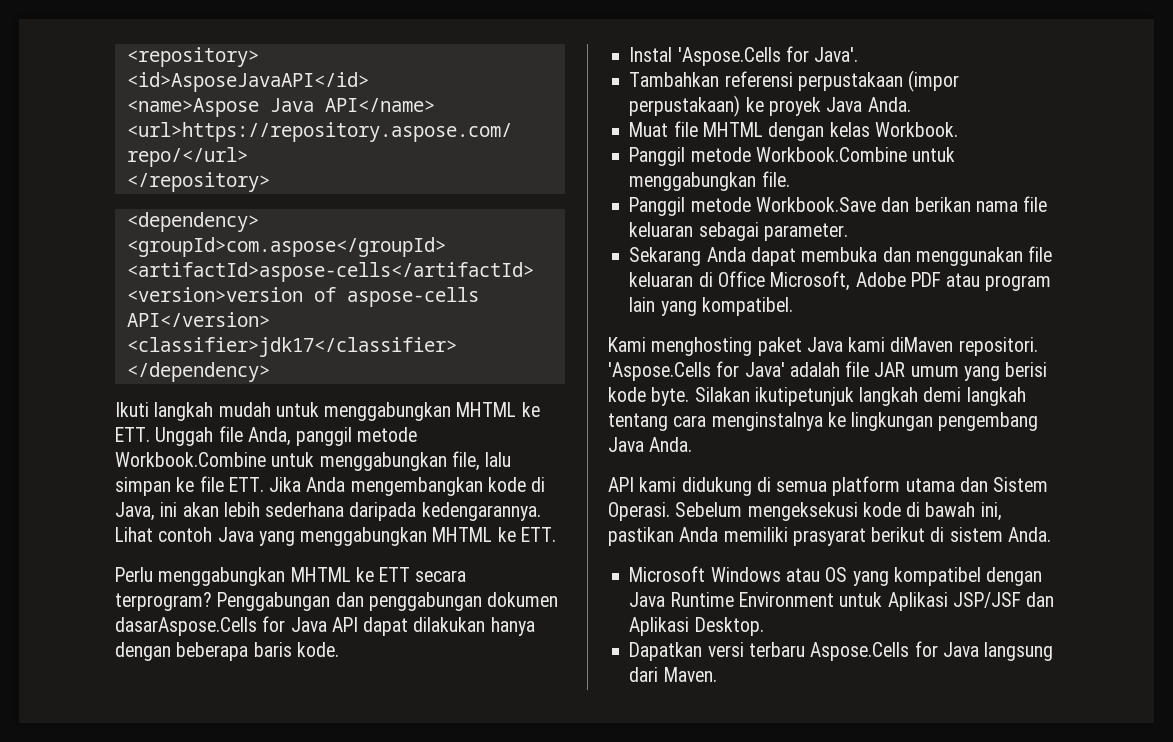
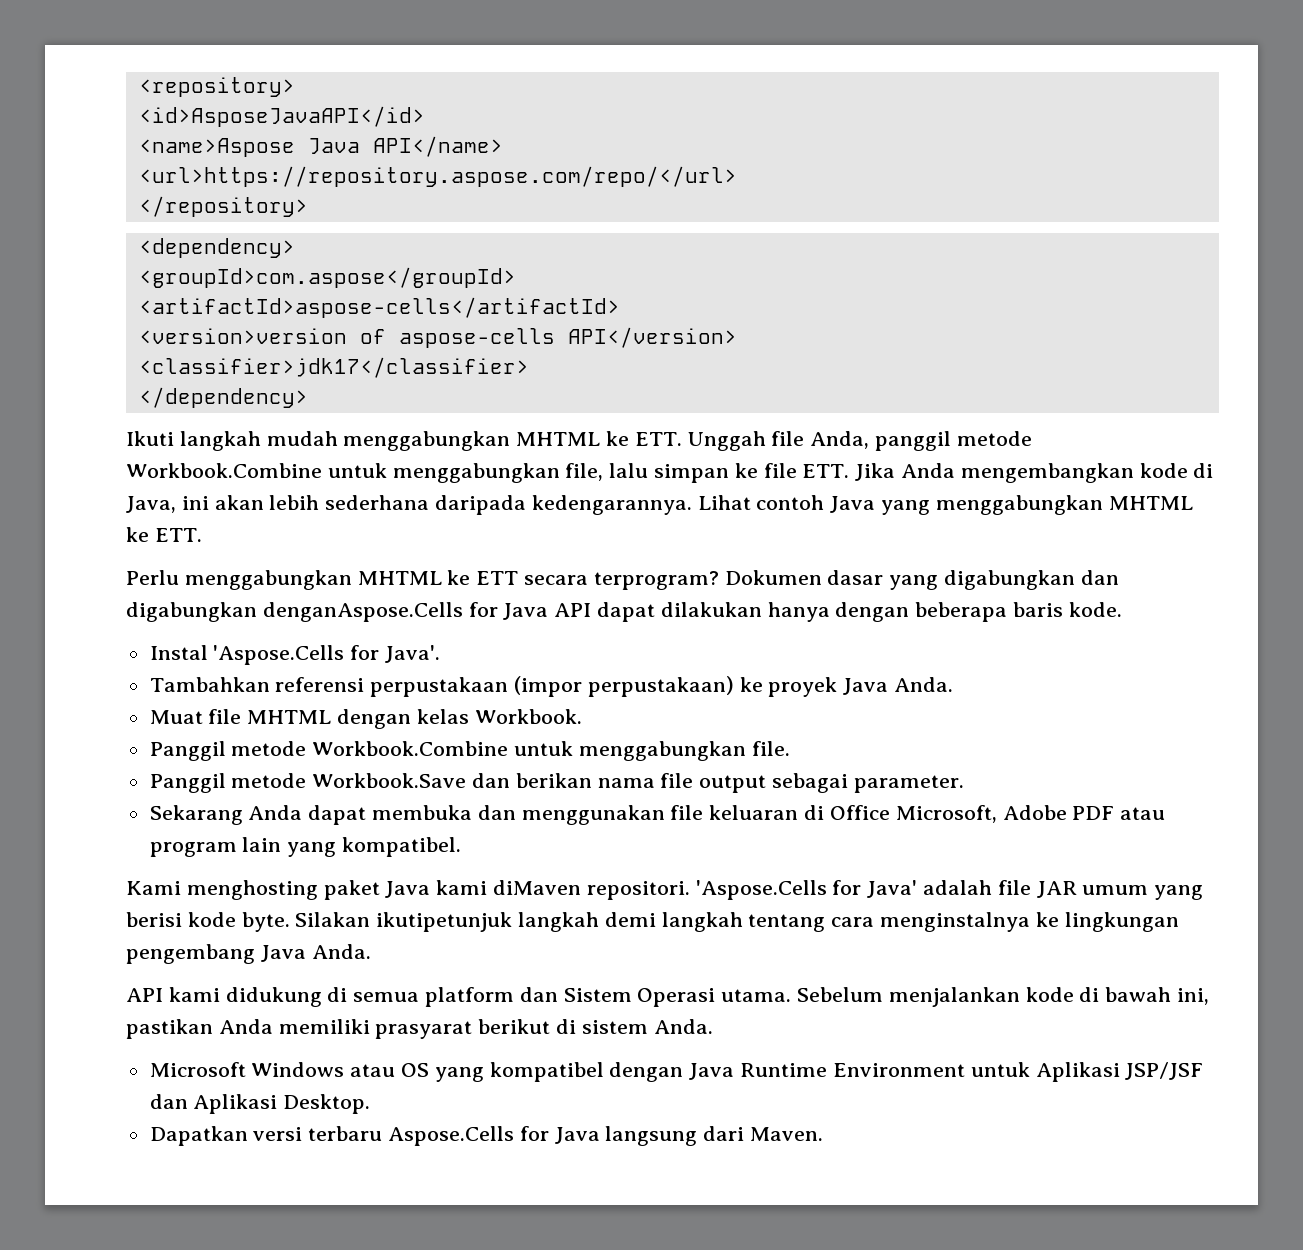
- Ikuti langkah mudah untuk menggabungkan MHTML ke ETT. Unggah file Anda, panggil metode Workbook.Combine untuk menggabungkan file, lalu simpan ke file ETT. Jika Anda mengembangkan kode di Java, ini akan lebih sederhana daripada kedengarannya.
+ Ikuti langkah mudah menggabungkan MHTML ke ETT. Unggah file Anda, panggil metode Workbook.Combine untuk menggabungkan file, lalu simpan ke file ETT. Jika Anda mengembangkan kode di Java, ini akan lebih sederhana daripada kedengarannya.
- Penggabungan dan penggabungan dokumen dasarAspose.Cells for Java API dapat dilakukan hanya dengan beberapa baris kode.
+ Dokumen dasar yang digabungkan dan digabungkan denganAspose.Cells for Java API dapat dilakukan hanya dengan beberapa baris kode.
- Panggil metode Workbook.Save dan berikan nama file keluaran sebagai parameter.
+ Panggil metode Workbook.Save dan berikan nama file output sebagai parameter.
- API kami didukung di semua platform utama dan Sistem Operasi. Sebelum mengeksekusi kode di bawah ini, pastikan Anda memiliki prasyarat berikut di sistem Anda.
+ API kami didukung di semua platform dan Sistem Operasi utama. Sebelum menjalankan kode di bawah ini, pastikan Anda memiliki prasyarat berikut di sistem Anda.

